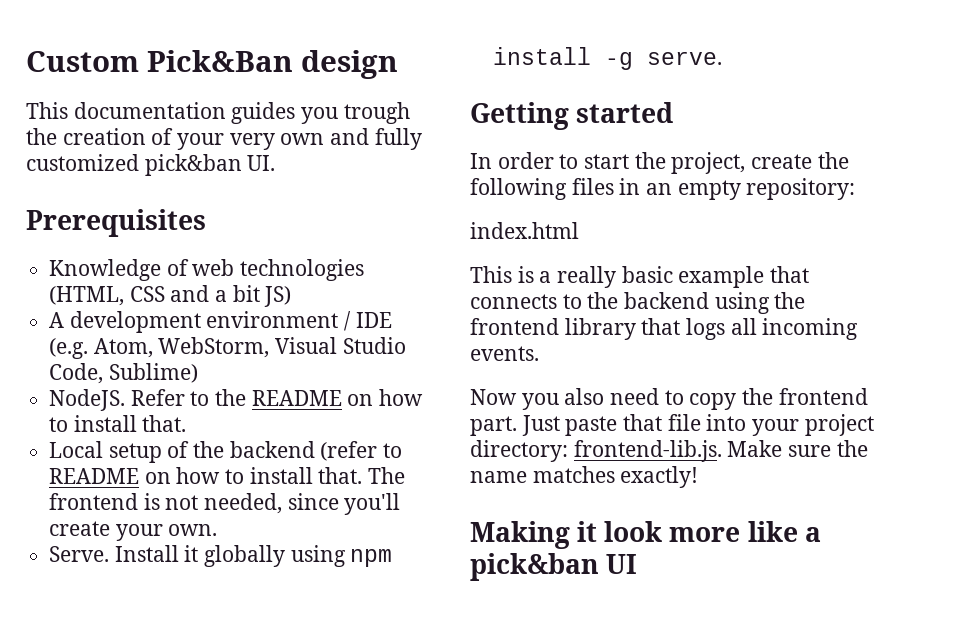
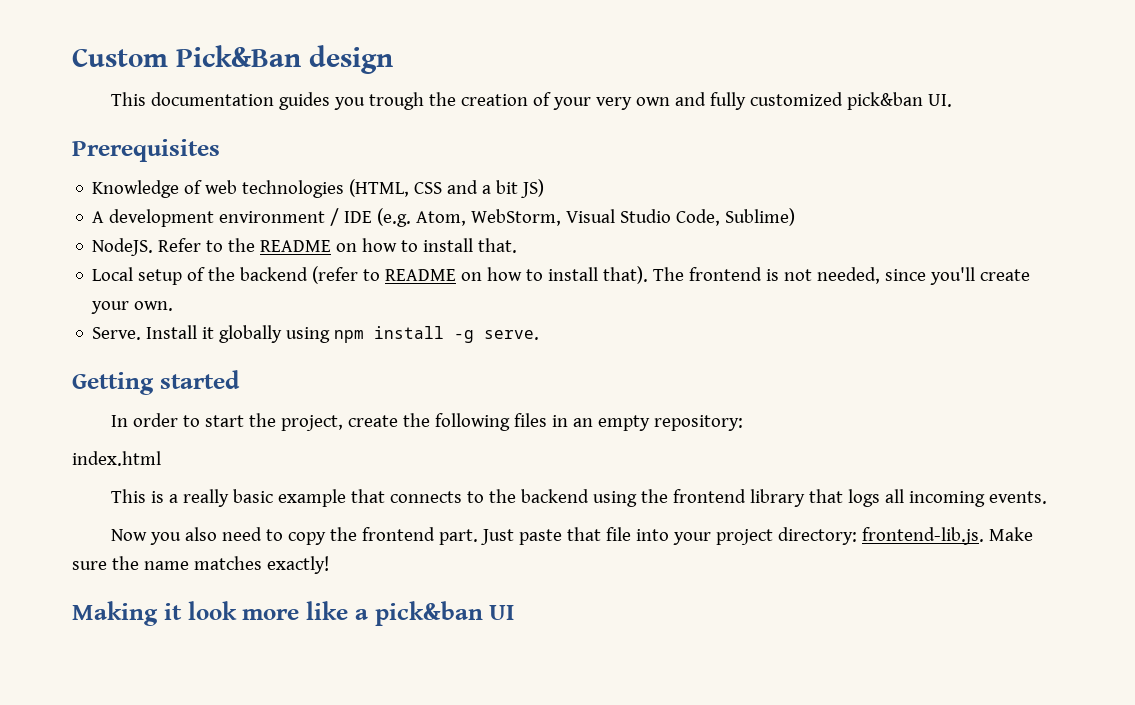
- Local setup of the backend (refer to README on how to install that.
+ Local setup of the backend (refer to README on how to install that).

